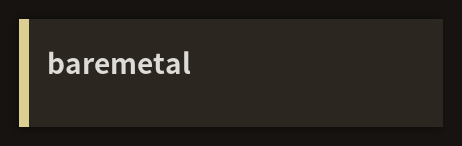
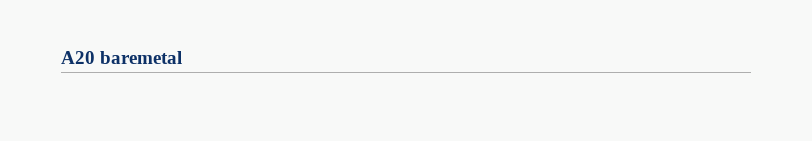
- baremetal
+ A20 baremetal

